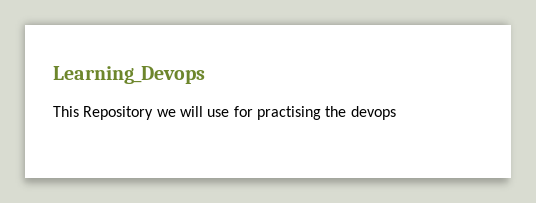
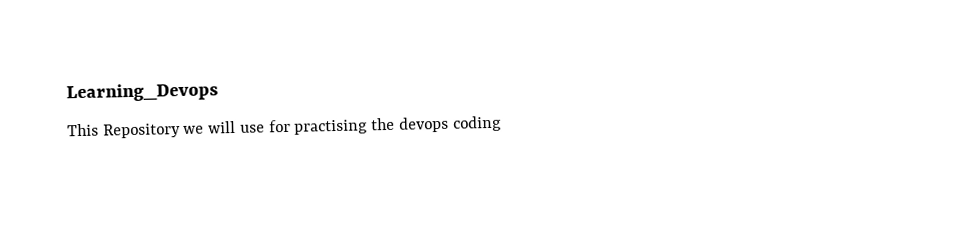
- This Repository we will use for practising the devops
+ This Repository we will use for practising the devops coding

